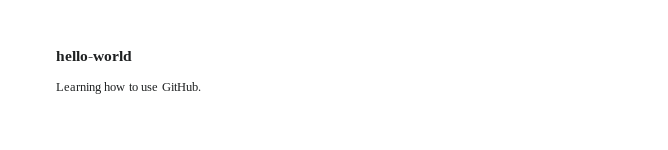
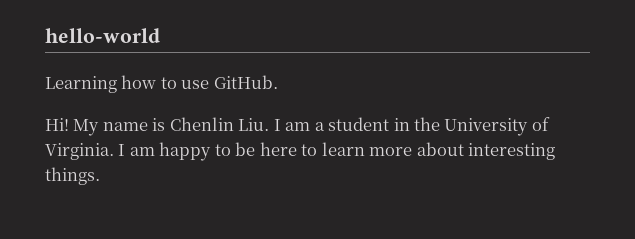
+ Hi! My name is Chenlin Liu. I am a student in the University of Virginia. I am happy to be here to learn more about interesting things.

